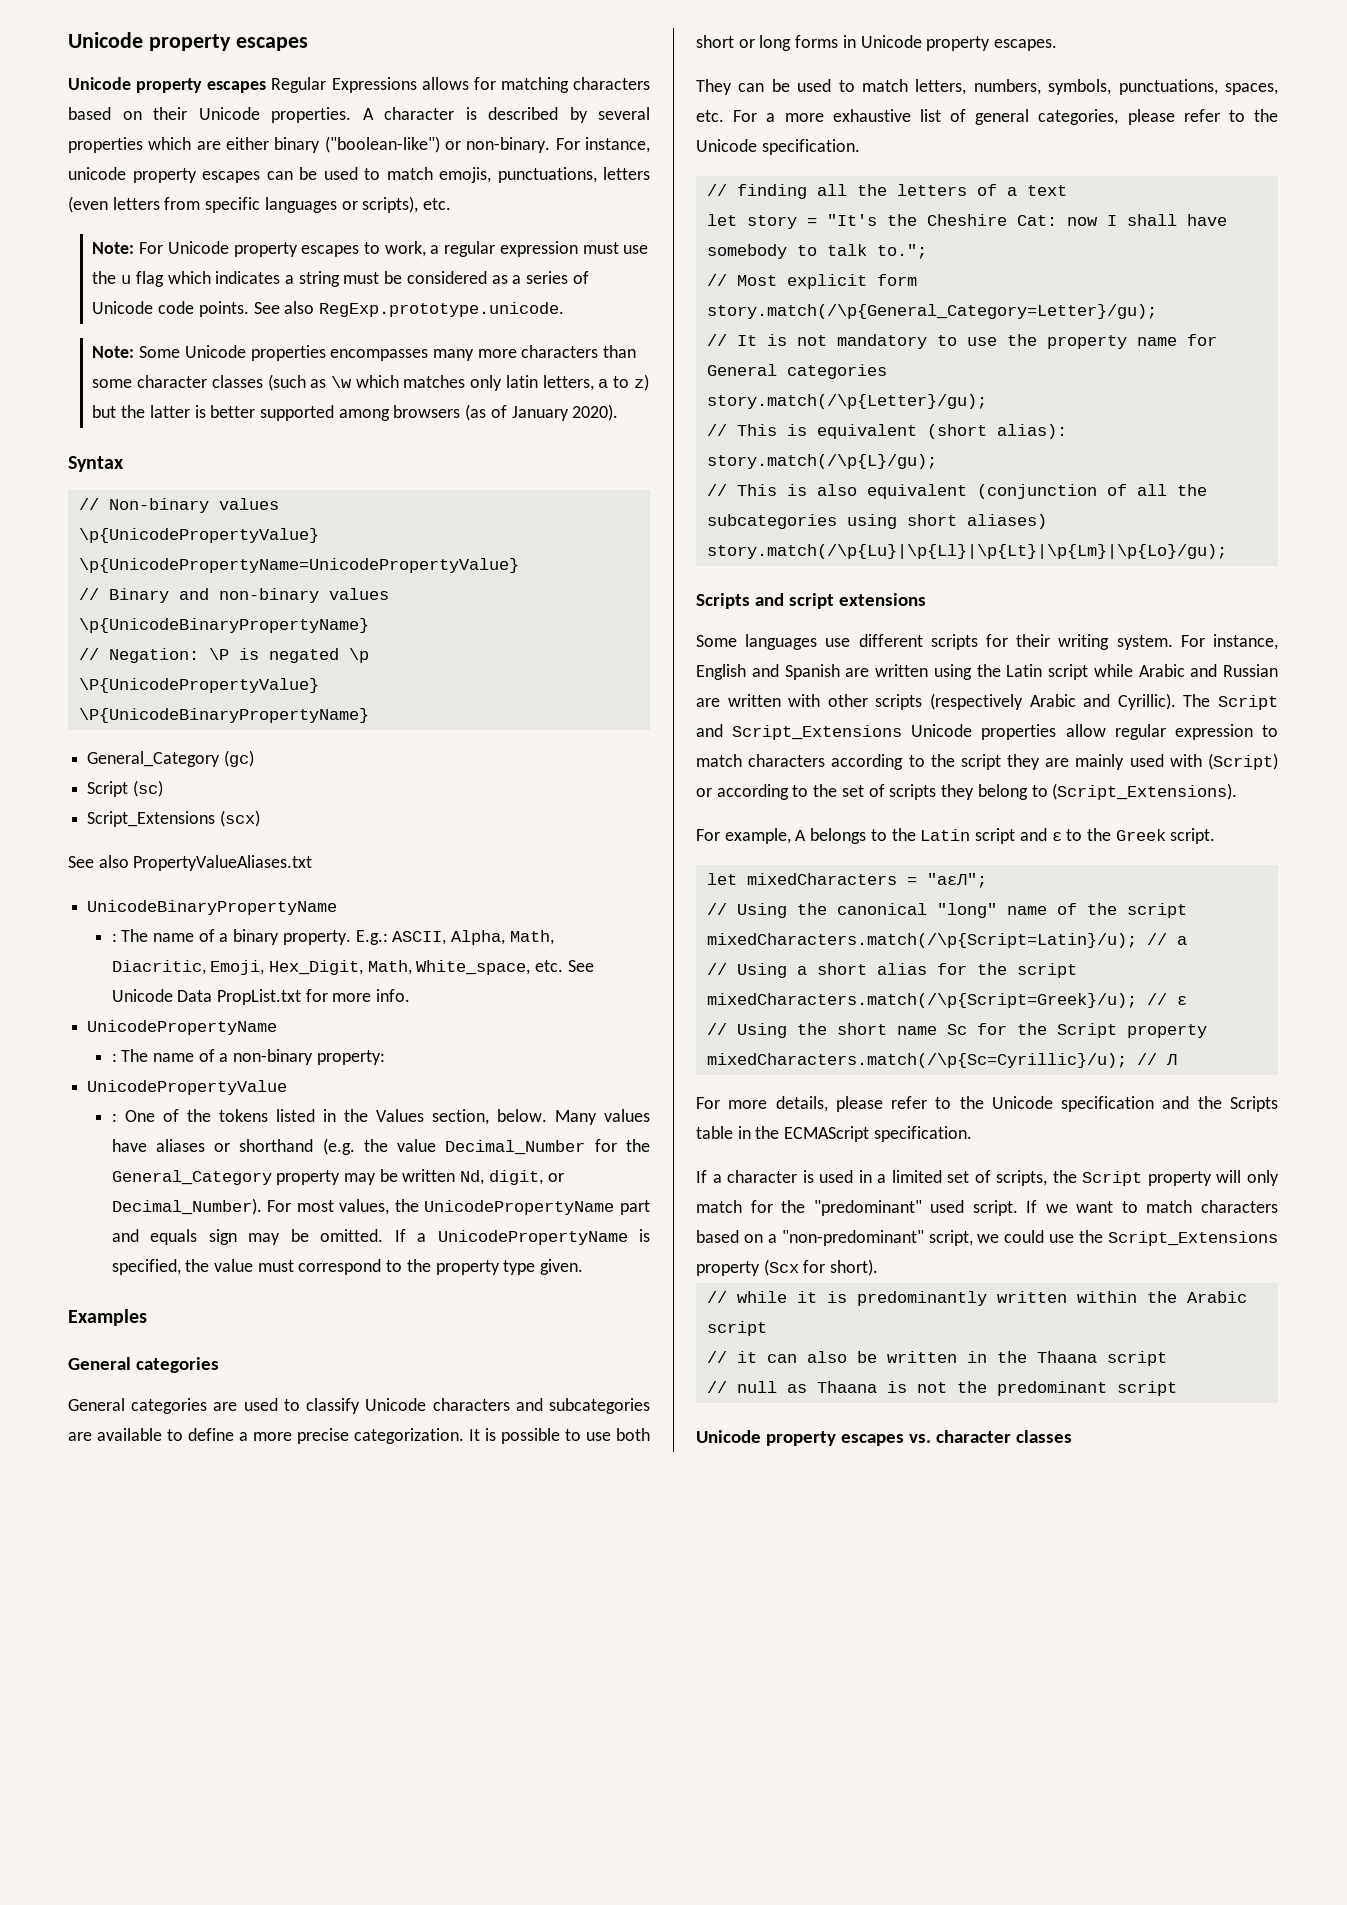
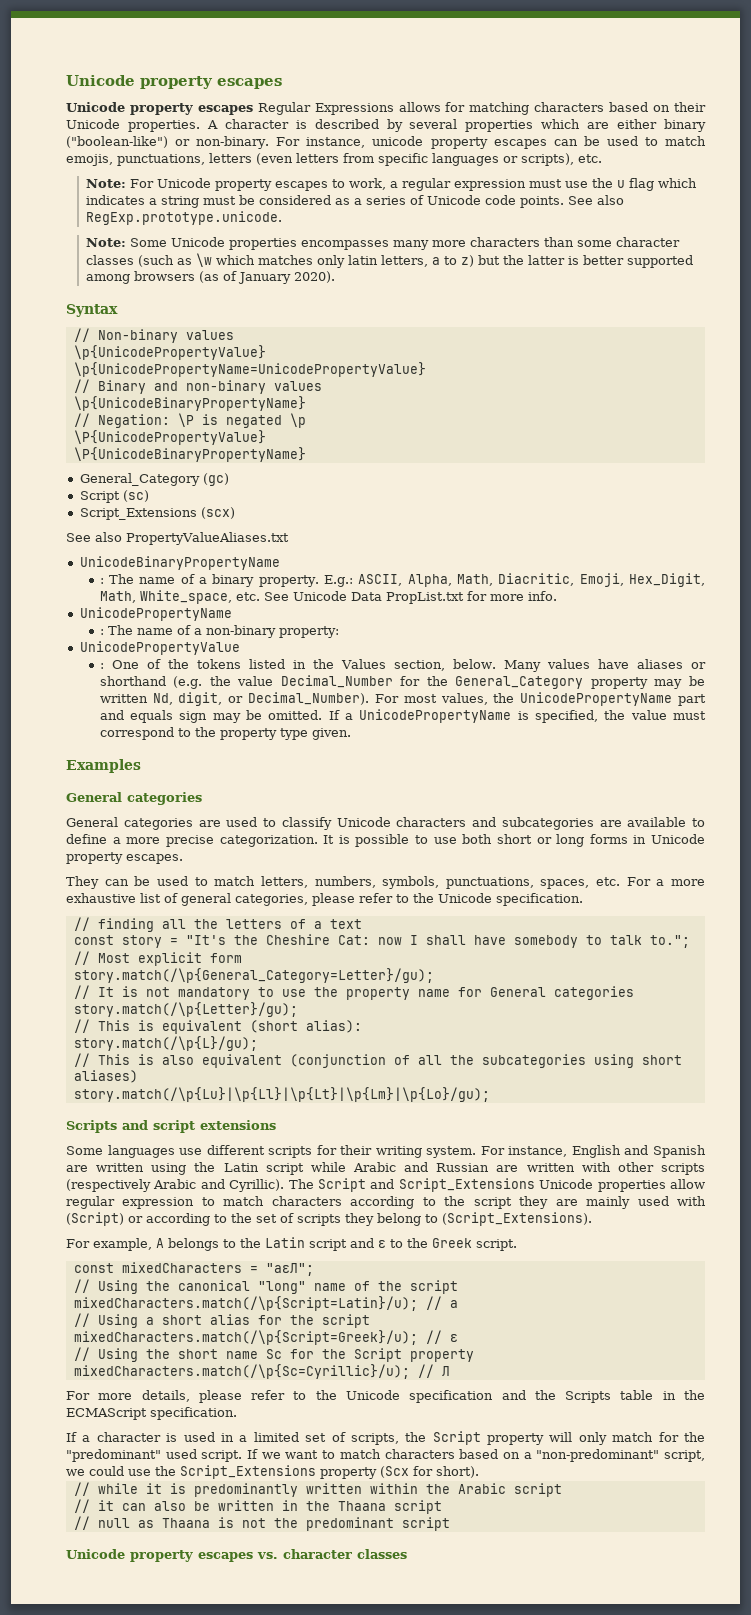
- let story = "It's the Cheshire Cat: now I shall have somebody to talk to.";
+ const story = "It's the Cheshire Cat: now I shall have somebody to talk to.";
- let mixedCharacters = "aεЛ";
+ const mixedCharacters = "aεЛ";

